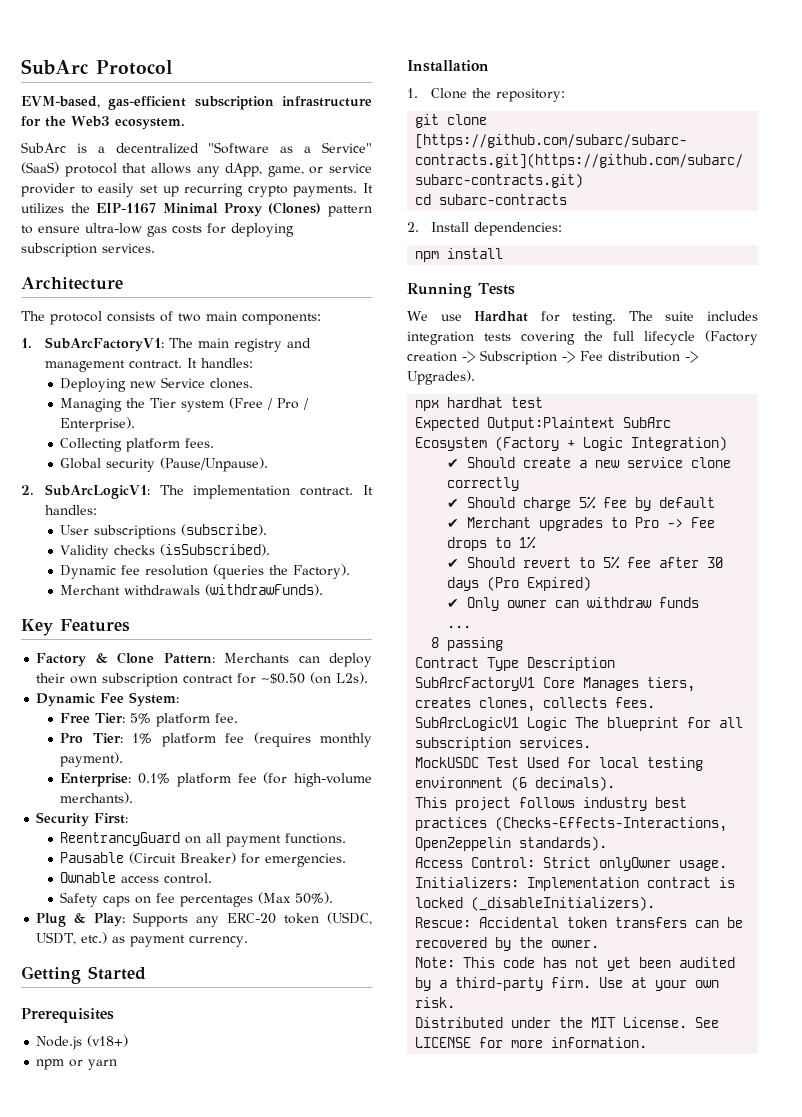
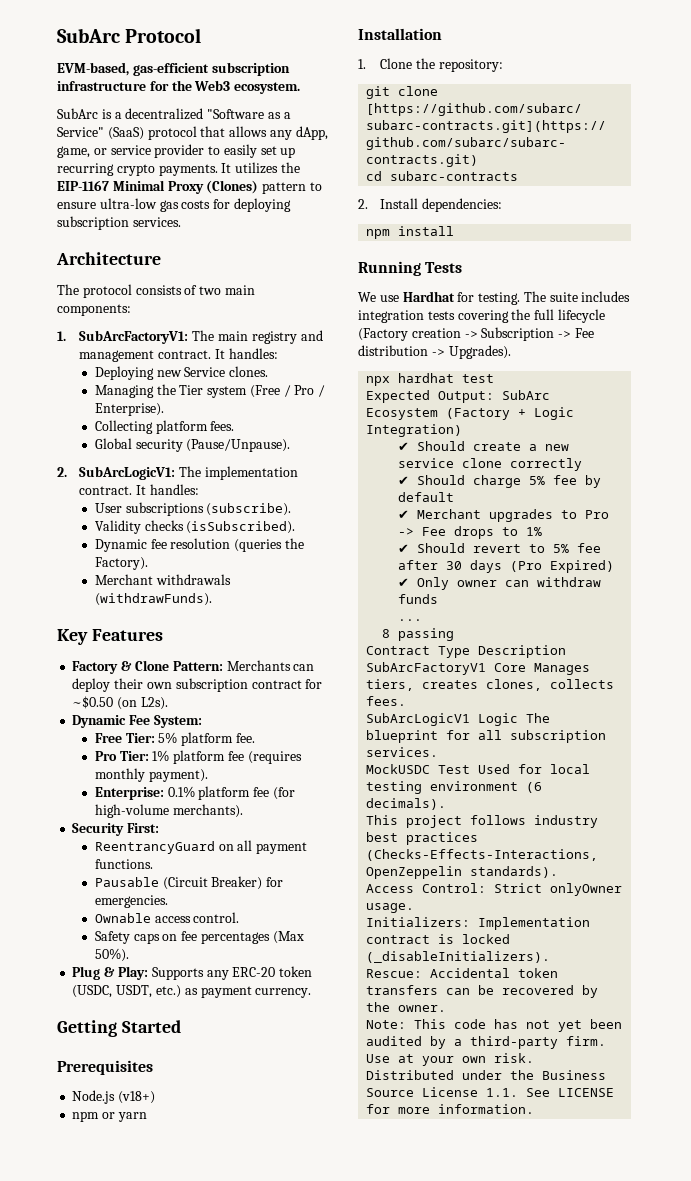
- Expected Output:Plaintext SubArc Ecosystem (Factory + Logic Integration)
+ Expected Output: SubArc Ecosystem (Factory + Logic Integration)
- Distributed under the MIT License. See LICENSE for more information.
+ Distributed under the Business Source License 1.1. See LICENSE for more information.

